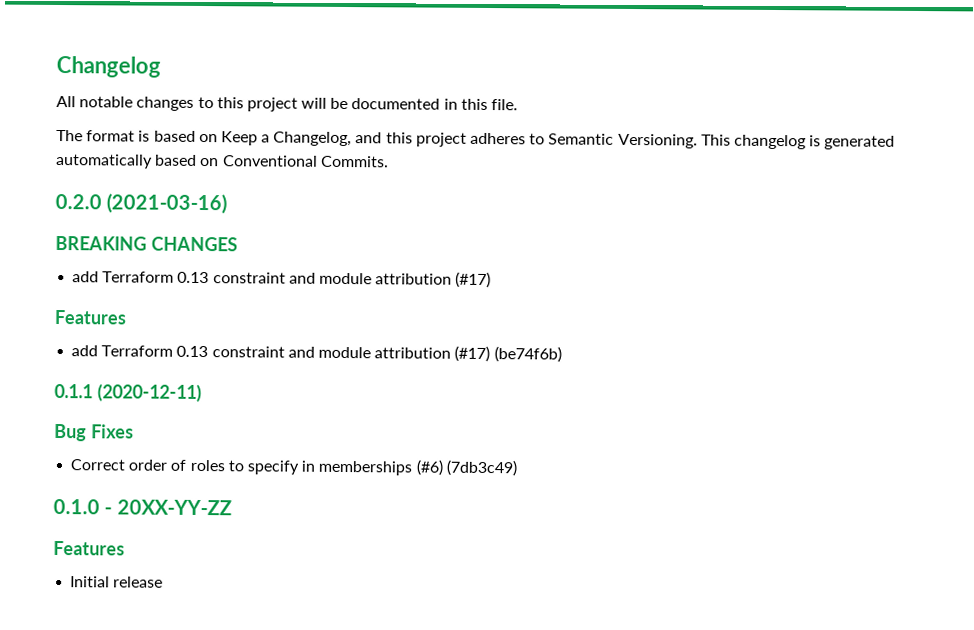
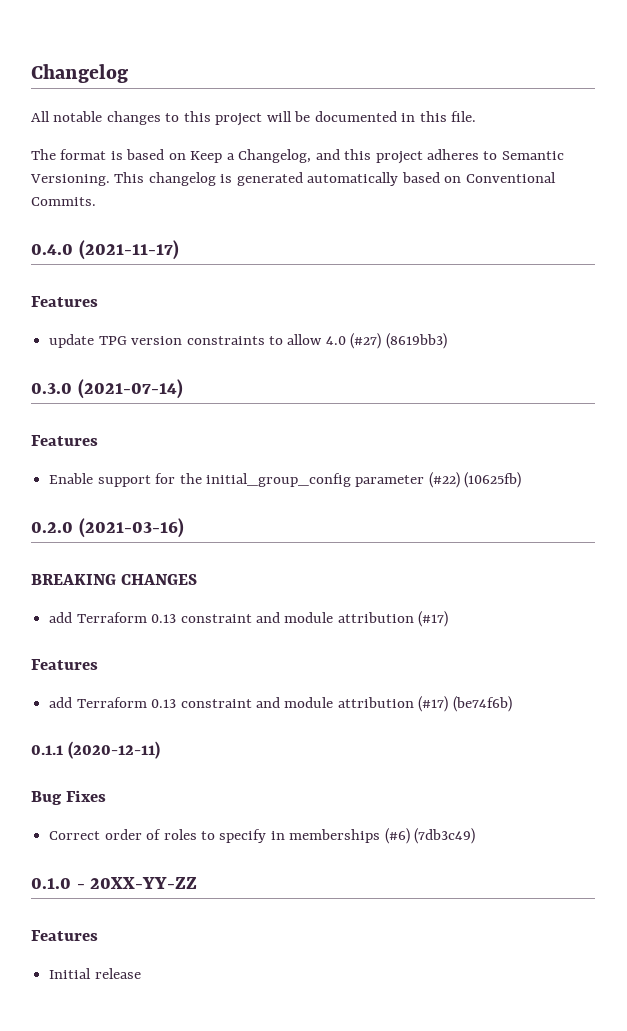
+ 0.4.0 (2021-11-17)
+ Features
+ update TPG version constraints to allow 4.0 (#27) (8619bb3)
+ 0.3.0 (2021-07-14)
+ Features
+ Enable support for the initial_group_config parameter (#22) (10625fb)

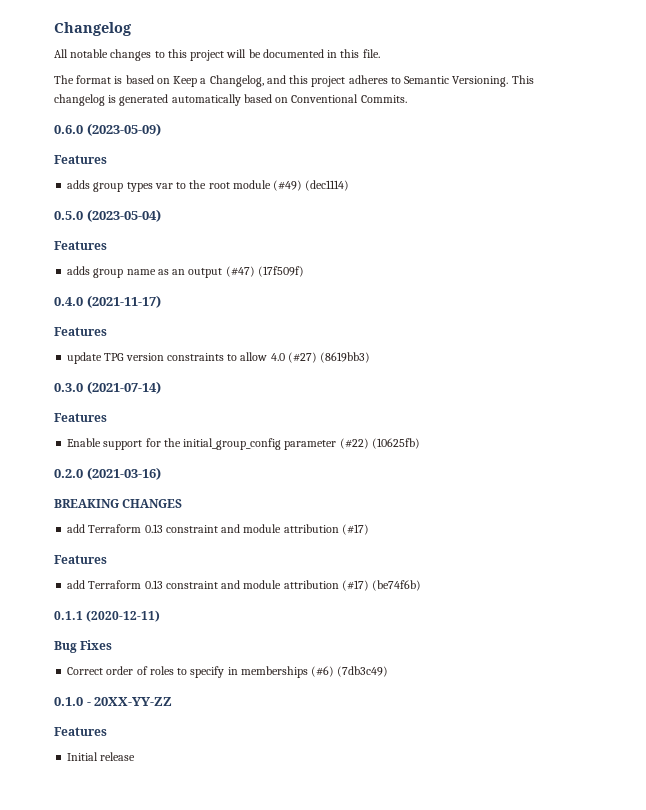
+ 0.6.0 (2023-05-09)
+ Features
+ adds group types var to the root module (#49) (dec1114)
+ 0.5.0 (2023-05-04)
+ Features
+ adds group name as an output (#47) (17f509f)

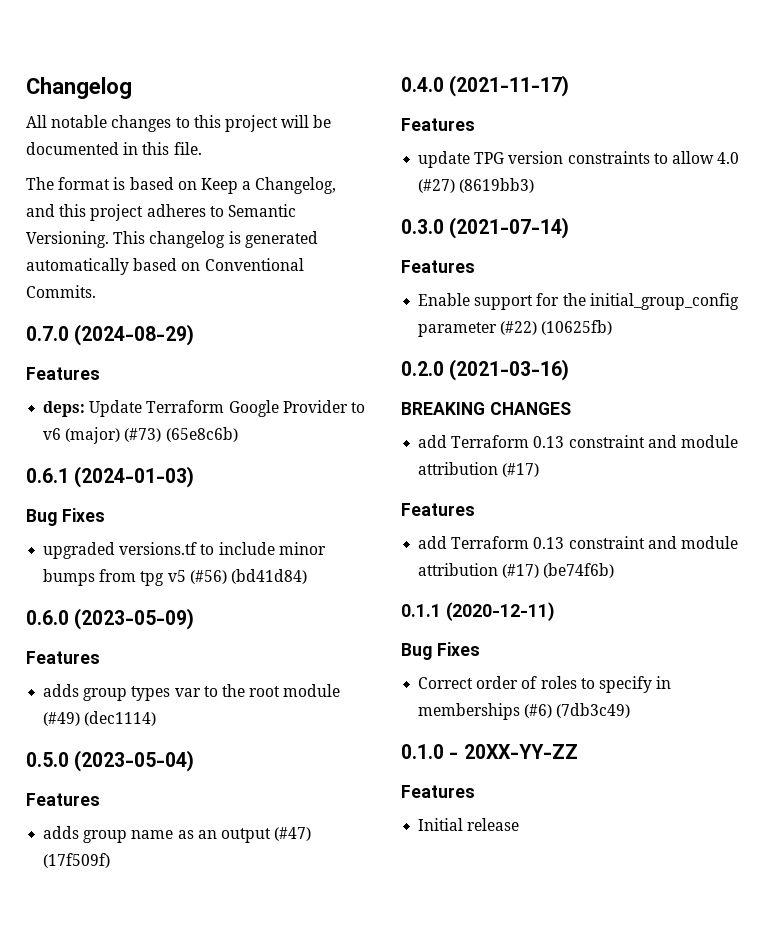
+ 0.7.0 (2024-08-29)
+ Features
+ deps: Update Terraform Google Provider to v6 (major) (#73) (65e8c6b)
+ 0.6.1 (2024-01-03)
+ Bug Fixes
+ upgraded versions.tf to include minor bumps from tpg v5 (#56) (bd41d84)

